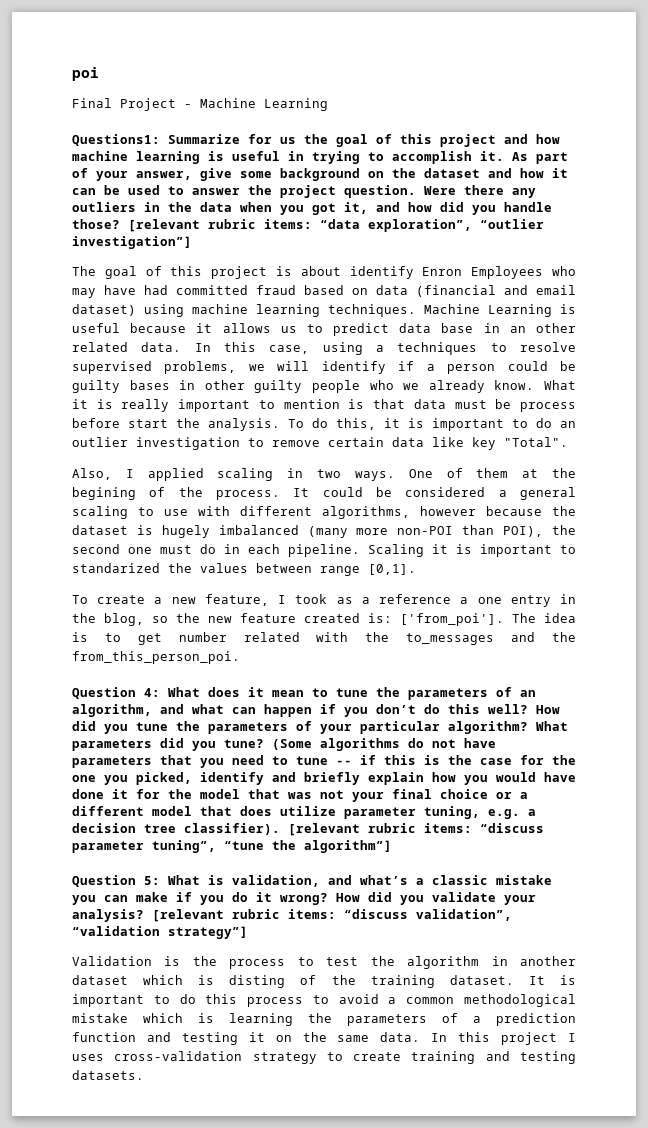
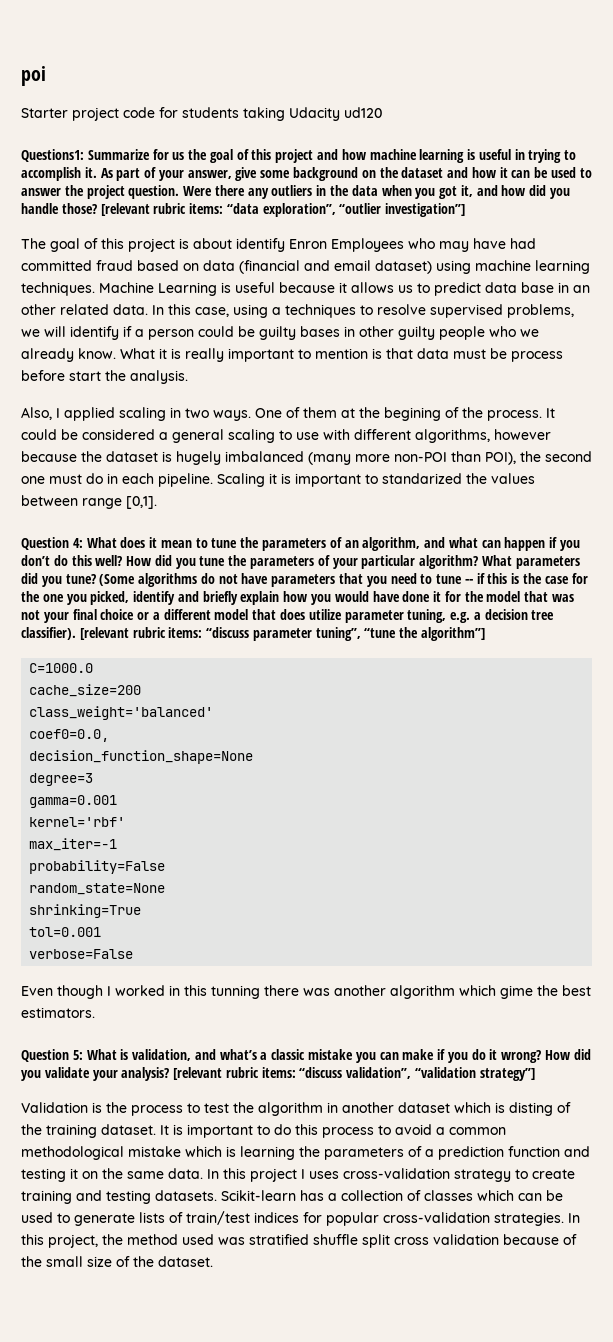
- Final Project - Machine Learning
+ Starter project code for students taking Udacity ud120
- To do this, it is important to do an outlier investigation to remove certain data like key "Total".
- To create a new feature, I took as a reference a one entry in the blog, so the new feature created is: ['from_poi']. The idea is to get number related with the to_messages and the from_this_person_poi.
+ C=1000.0
+ cache_size=200
+ class_weight='balanced'
+ coef0=0.0,
+ decision_function_shape=None
+ degree=3
+ gamma=0.001
+ kernel='rbf'
+ max_iter=-1
+ probability=False
+ random_state=None
+ shrinking=True
+ tol=0.001
+ verbose=False
+ Even though I worked in this tunning there was another algorithm which gime the best estimators.
+ Scikit-learn has a collection of classes which can be used to generate lists of train/test indices for popular cross-validation strategies. In this project, the method used was stratified shuffle split cross validation because of the small size of the dataset.

